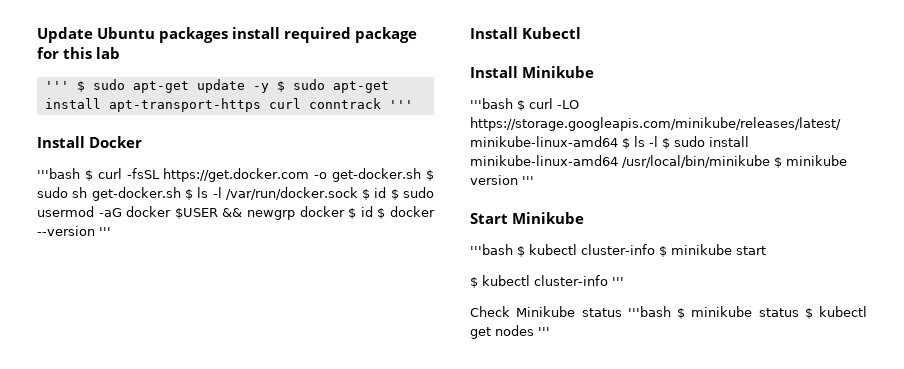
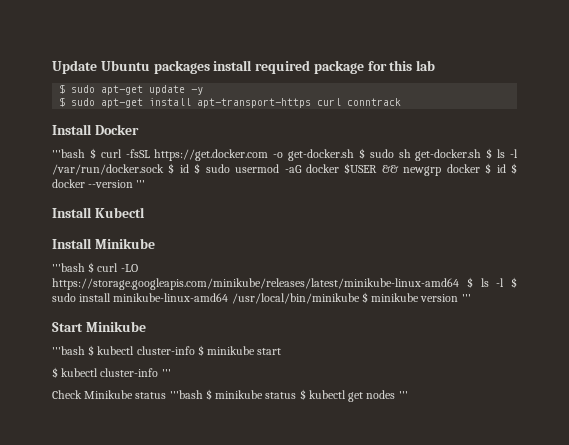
- ''' $ sudo apt-get update -y $ sudo apt-get install apt-transport-https curl conntrack '''
+ $ sudo apt-get update -y
+ $ sudo apt-get install apt-transport-https curl conntrack

